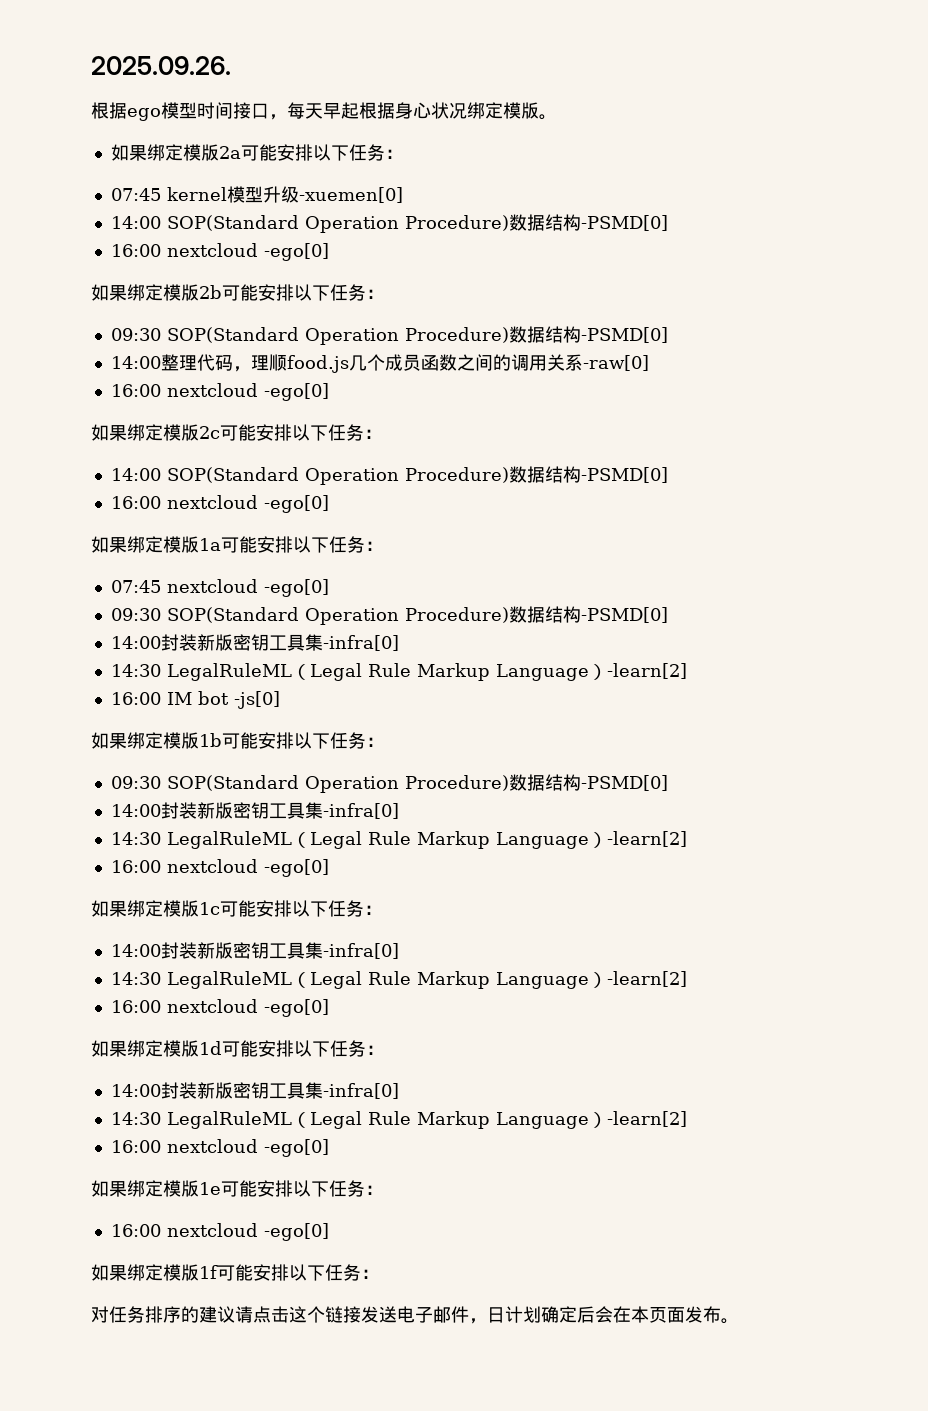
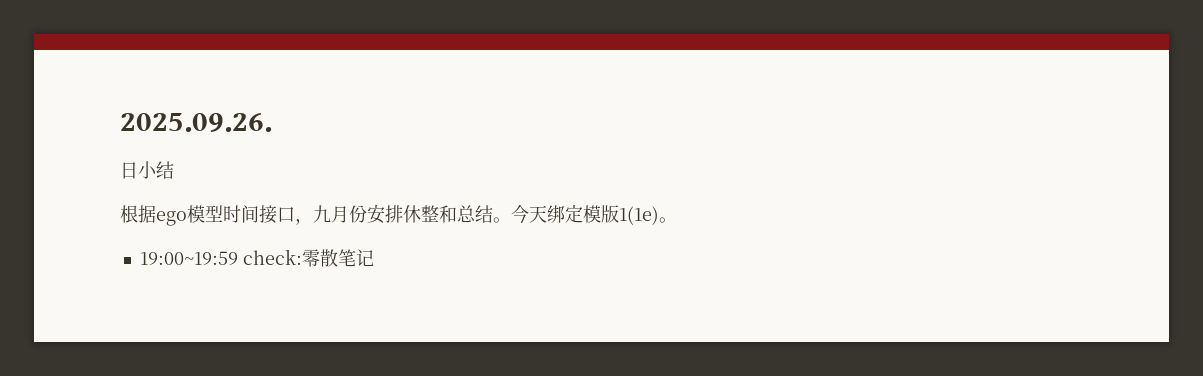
+ 日小结
- 根据ego模型时间接口，每天早起根据身心状况绑定模版。
+ 根据ego模型时间接口，九月份安排休整和总结。今天绑定模版1(1e)。
- 如果绑定模版2a可能安排以下任务：
- 07:45 kernel模型升级-xuemen[0]
- 14:00 SOP(Standard Operation Procedure)数据结构-PSMD[0]
- 16:00 nextcloud -ego[0]
- 如果绑定模版2b可能安排以下任务：
- 09:30 SOP(Standard Operation Procedure)数据结构-PSMD[0]
- 14:00整理代码，理顺food.js几个成员函数之间的调用关系-raw[0]
- 16:00 nextcloud -ego[0]
- 如果绑定模版2c可能安排以下任务：
- 14:00 SOP(Standard Operation Procedure)数据结构-PSMD[0]
- 16:00 nextcloud -ego[0]
- 如果绑定模版1a可能安排以下任务：
- 07:45 nextcloud -ego[0]
- 09:30 SOP(Standard Operation Procedure)数据结构-PSMD[0]
- 14:00封装新版密钥工具集-infra[0]
- 14:30 LegalRuleML（Legal Rule Markup Language）-learn[2]
- 16:00 IM bot -js[0]
- 如果绑定模版1b可能安排以下任务：
- 09:30 SOP(Standard Operation Procedure)数据结构-PSMD[0]
- 14:00封装新版密钥工具集-infra[0]
- 14:30 LegalRuleML（Legal Rule Markup Language）-learn[2]
- 16:00 nextcloud -ego[0]
- 如果绑定模版1c可能安排以下任务：
- 14:00封装新版密钥工具集-infra[0]
- 14:30 LegalRuleML（Legal Rule Markup Language）-learn[2]
- 16:00 nextcloud -ego[0]
- 如果绑定模版1d可能安排以下任务：
- 14:00封装新版密钥工具集-infra[0]
- 14:30 LegalRuleML（Legal Rule Markup Language）-learn[2]
- 16:00 nextcloud -ego[0]
- 如果绑定模版1e可能安排以下任务：
- 16:00 nextcloud -ego[0]
- 如果绑定模版1f可能安排以下任务：
- 对任务排序的建议请点击这个链接发送电子邮件，日计划确定后会在本页面发布。
+ 19:00~19:59 check:零散笔记

